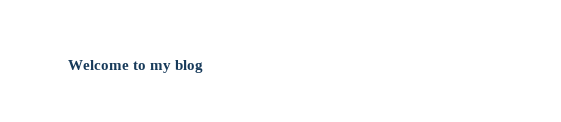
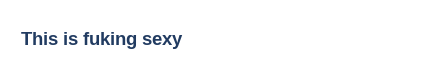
- Welcome to my blog
+ This is fuking sexy

